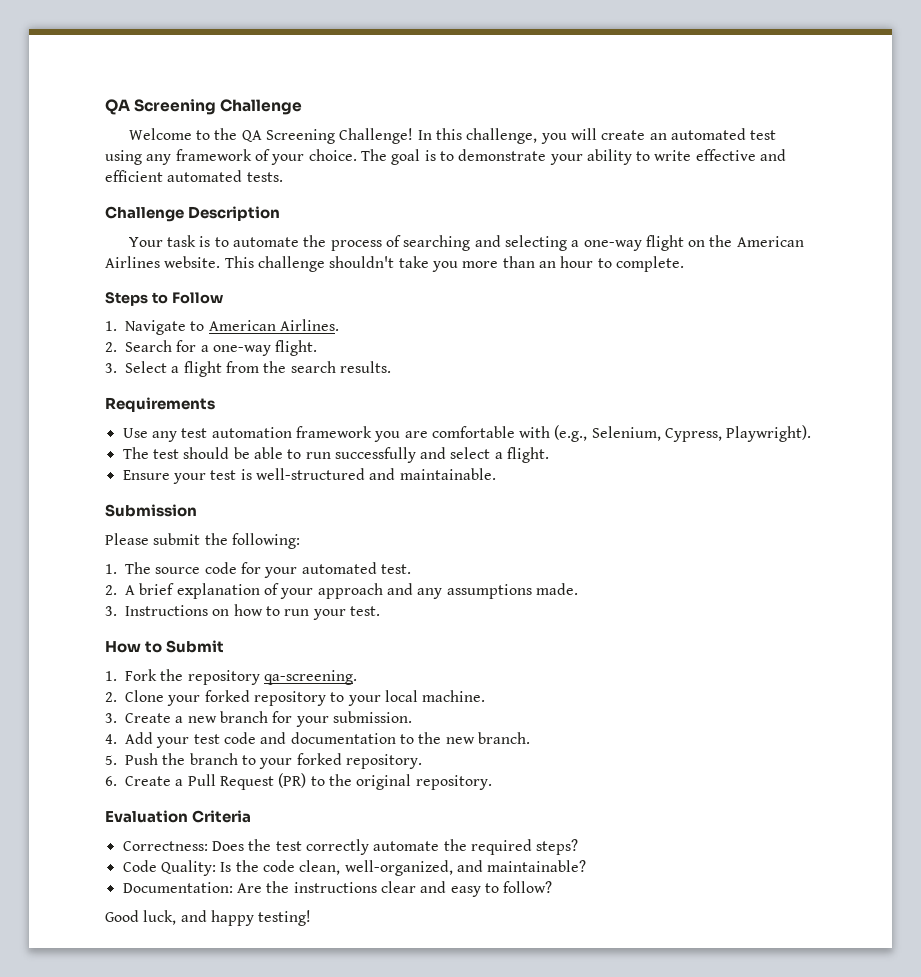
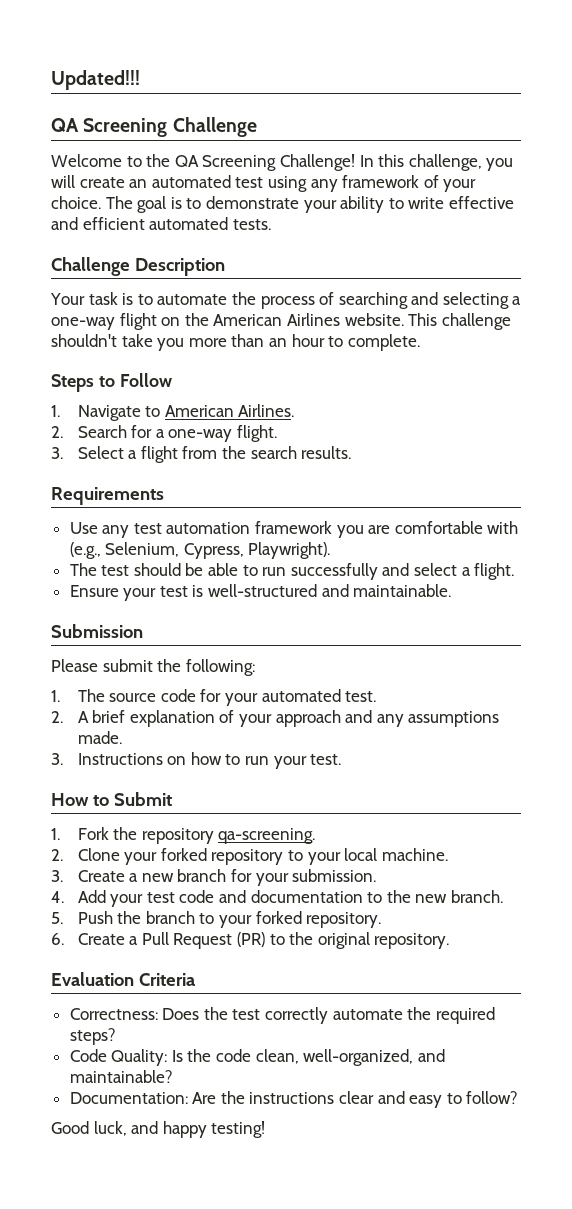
+ Updated!!!

